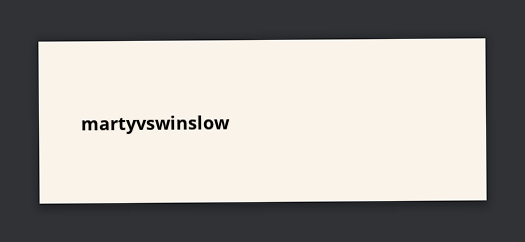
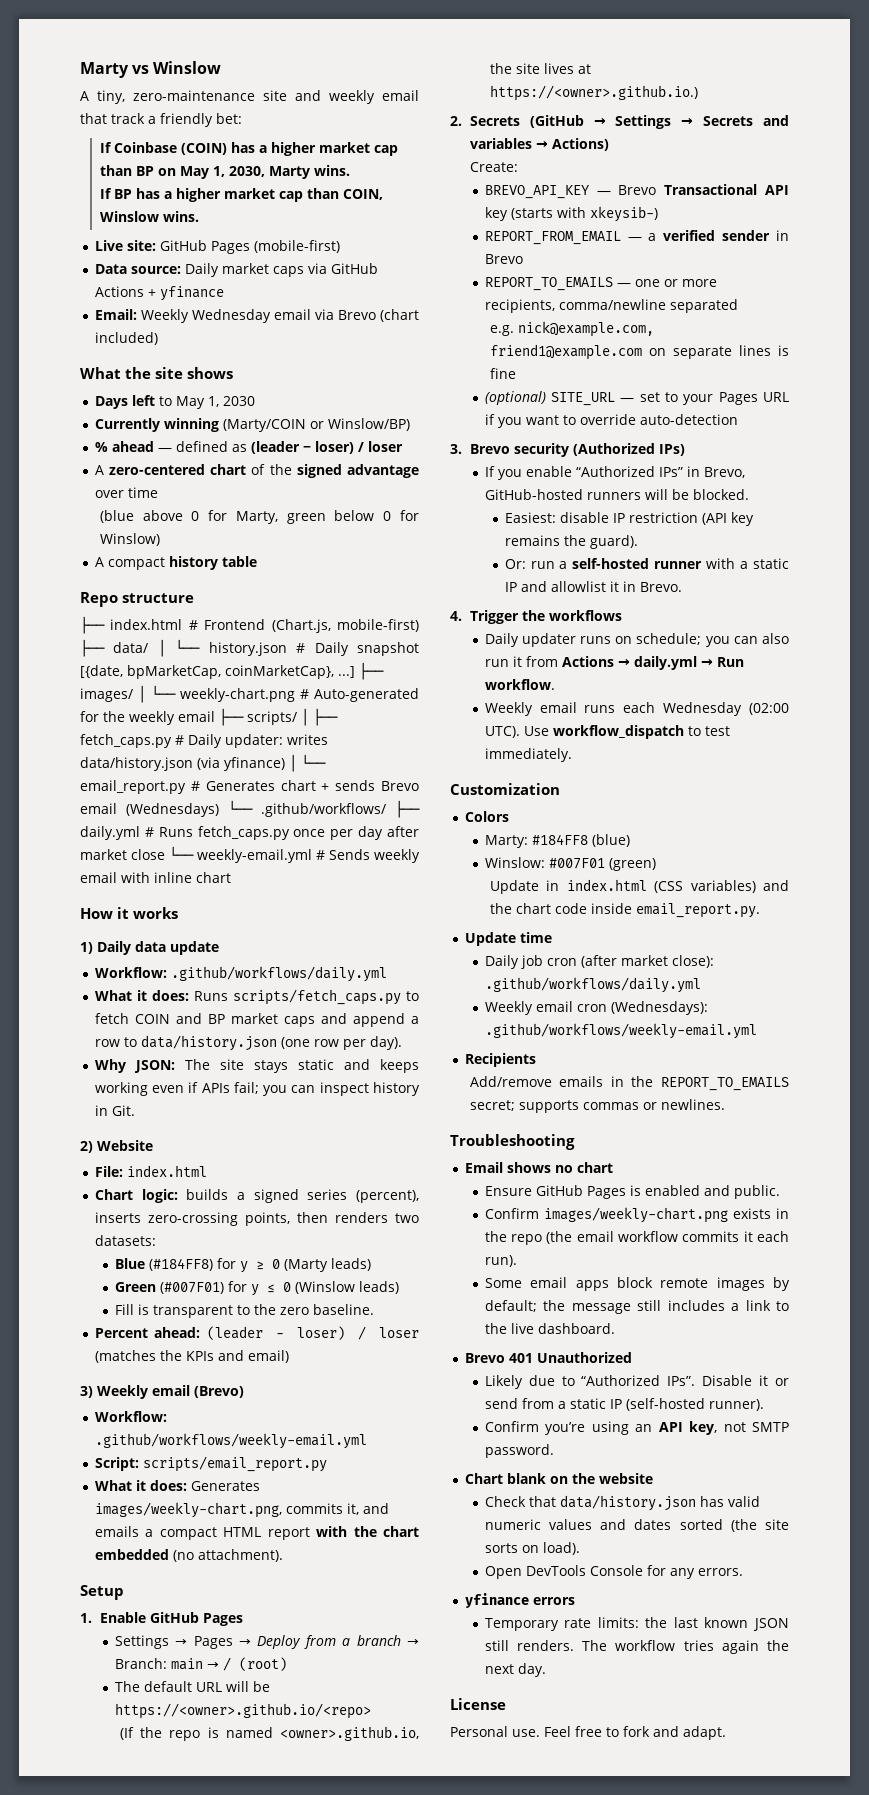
- martyvswinslow
+ Marty vs Winslow
+ A tiny, zero-maintenance site and weekly email that track a friendly bet:
+ If Coinbase (COIN) has a higher market cap than BP on May 1, 2030, Marty wins.
+ If BP has a higher market cap than COIN, Winslow wins.
+ Live site: GitHub Pages (mobile-first)
+ Data source: Daily market caps via GitHub Actions + yfinance
+ Email: Weekly Wednesday email via Brevo (chart included)
+ What the site shows
+ Days left to May 1, 2030
+ Currently winning (Marty/COIN or Winslow/BP)
+ % ahead — defined as (leader − loser) / loser
+ A zero-centered chart of the signed advantage over time
+ (blue above 0 for Marty, green below 0 for Winslow)
+ A compact history table
+ Repo structure
+ ├── index.html # Frontend (Chart.js, mobile-first) ├── data/ │ └── history.json # Daily snapshot [{date, bpMarketCap, coinMarketCap}, ...] ├── images/ │ └── weekly-chart.png # Auto-generated for the weekly email ├── scripts/ │ ├── fetch_caps.py # Daily updater: writes data/history.json (via yfinance) │ └── email_report.py # Generates chart + sends Brevo email (Wednesdays) └── .github/workflows/ ├── daily.yml # Runs fetch_caps.py once per day after market close └── weekly-email.yml # Sends weekly email with inline chart
+ How it works
+ 1) Daily data update
+ Workflow: .github/workflows/daily.yml
+ What it does: Runs scripts/fetch_caps.py to fetch COIN and BP market caps and append a row to data/history.json (one row per day).
+ Why JSON: The site stays static and keeps working even if APIs fail; you can inspect history in Git.
+ 2) Website
+ File: index.html
+ Chart logic: builds a signed series (percent), inserts zero-crossing points, then renders two datasets:
+ Blue (#184FF8) for y ≥ 0 (Marty leads)
+ Green (#007F01) for y ≤ 0 (Winslow leads)
+ Fill is transparent to the zero baseline.
+ Percent ahead: (leader − loser) / loser (matches the KPIs and email)
+ 3) Weekly email (Brevo)
+ Workflow: .github/workflows/weekly-email.yml
+ Script: scripts/email_report.py
+ What it does: Generates images/weekly-chart.png, commits it, and emails a compact HTML report with the chart embedded (no attachment).
+ Setup
+ 1. Enable GitHub Pages
+ Settings → Pages → Deploy from a branch → Branch: main → / (root)
+ The default URL will be https://<owner>.github.io/<repo>
+ (If the repo is named <owner>.github.io, the site lives at https://<owner>.github.io.)
+ 2. Secrets (GitHub → Settings → Secrets and variables → Actions)
+ Create:
+ BREVO_API_KEY — Brevo Transactional API key (starts with xkeysib-)
+ REPORT_FROM_EMAIL — a verified sender in Brevo
+ REPORT_TO_EMAILS — one or more recipients, comma/newline separated
+ e.g. nick@example.com, friend1@example.com on separate lines is fine
+ (optional) SITE_URL — set to your Pages URL if you want to override auto-detection
+ 3. Brevo security (Authorized IPs)
+ If you enable “Authorized IPs” in Brevo, GitHub-hosted runners will be blocked.
+ Easiest: disable IP restriction (API key remains the guard).
+ Or: run a self-hosted runner with a static IP and allowlist it in Brevo.
+ 4. Trigger the workflows
+ Daily updater runs on schedule; you can also run it from Actions → daily.yml → Run workflow.
+ Weekly email runs each Wednesday (02:00 UTC). Use workflow_dispatch to test immediately.
+ Customization
+ Colors
+ Marty: #184FF8 (blue)
+ Winslow: #007F01 (green)
+ Update in index.html (CSS variables) and the chart code inside email_report.py.
+ Update time
+ Daily job cron (after market close): .github/workflows/daily.yml
+ Weekly email cron (Wednesdays): .github/workflows/weekly-email.yml
+ Recipients
+ Add/remove emails in the REPORT_TO_EMAILS secret; supports commas or newlines.
+ Troubleshooting
+ Email shows no chart
+ Ensure GitHub Pages is enabled and public.
+ Confirm images/weekly-chart.png exists in the repo (the email workflow commits it each run).
+ Some email apps block remote images by default; the message still includes a link to the live dashboard.
+ Brevo 401 Unauthorized
+ Likely due to “Authorized IPs”. Disable it or send from a static IP (self-hosted runner).
+ Confirm you’re using an API key, not SMTP password.
+ Chart blank on the website
+ Check that data/history.json has valid numeric values and dates sorted (the site sorts on load).
+ Open DevTools Console for any errors.
+ yfinance errors
+ Temporary rate limits: the last known JSON still renders. The workflow tries again the next day.
+ License
+ Personal use. Feel free to fork and adapt.

